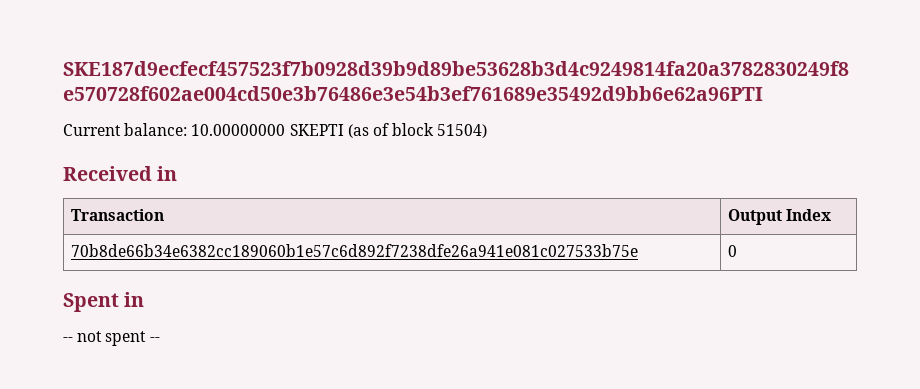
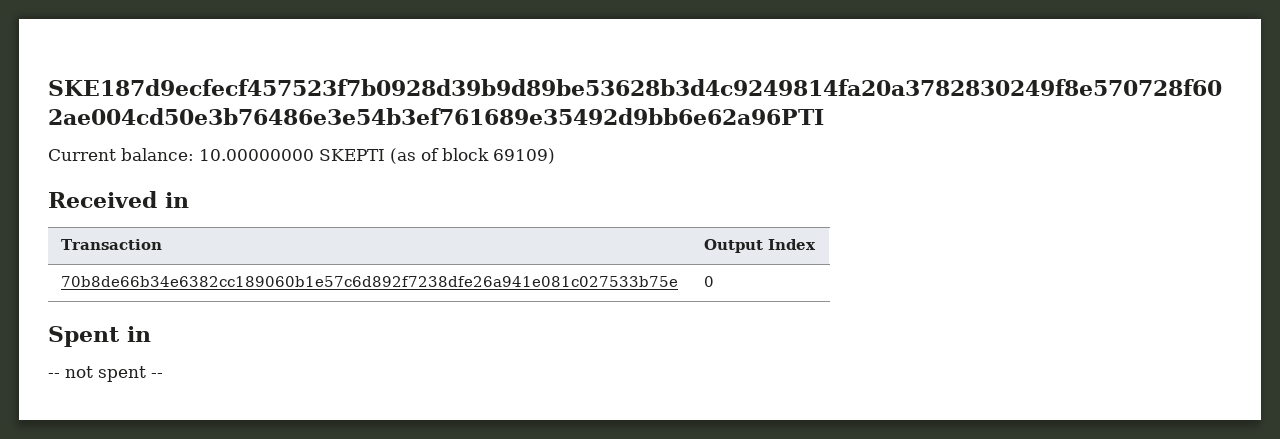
- Current balance: 10.00000000 SKEPTI (as of block 51504)
+ Current balance: 10.00000000 SKEPTI (as of block 69109)

